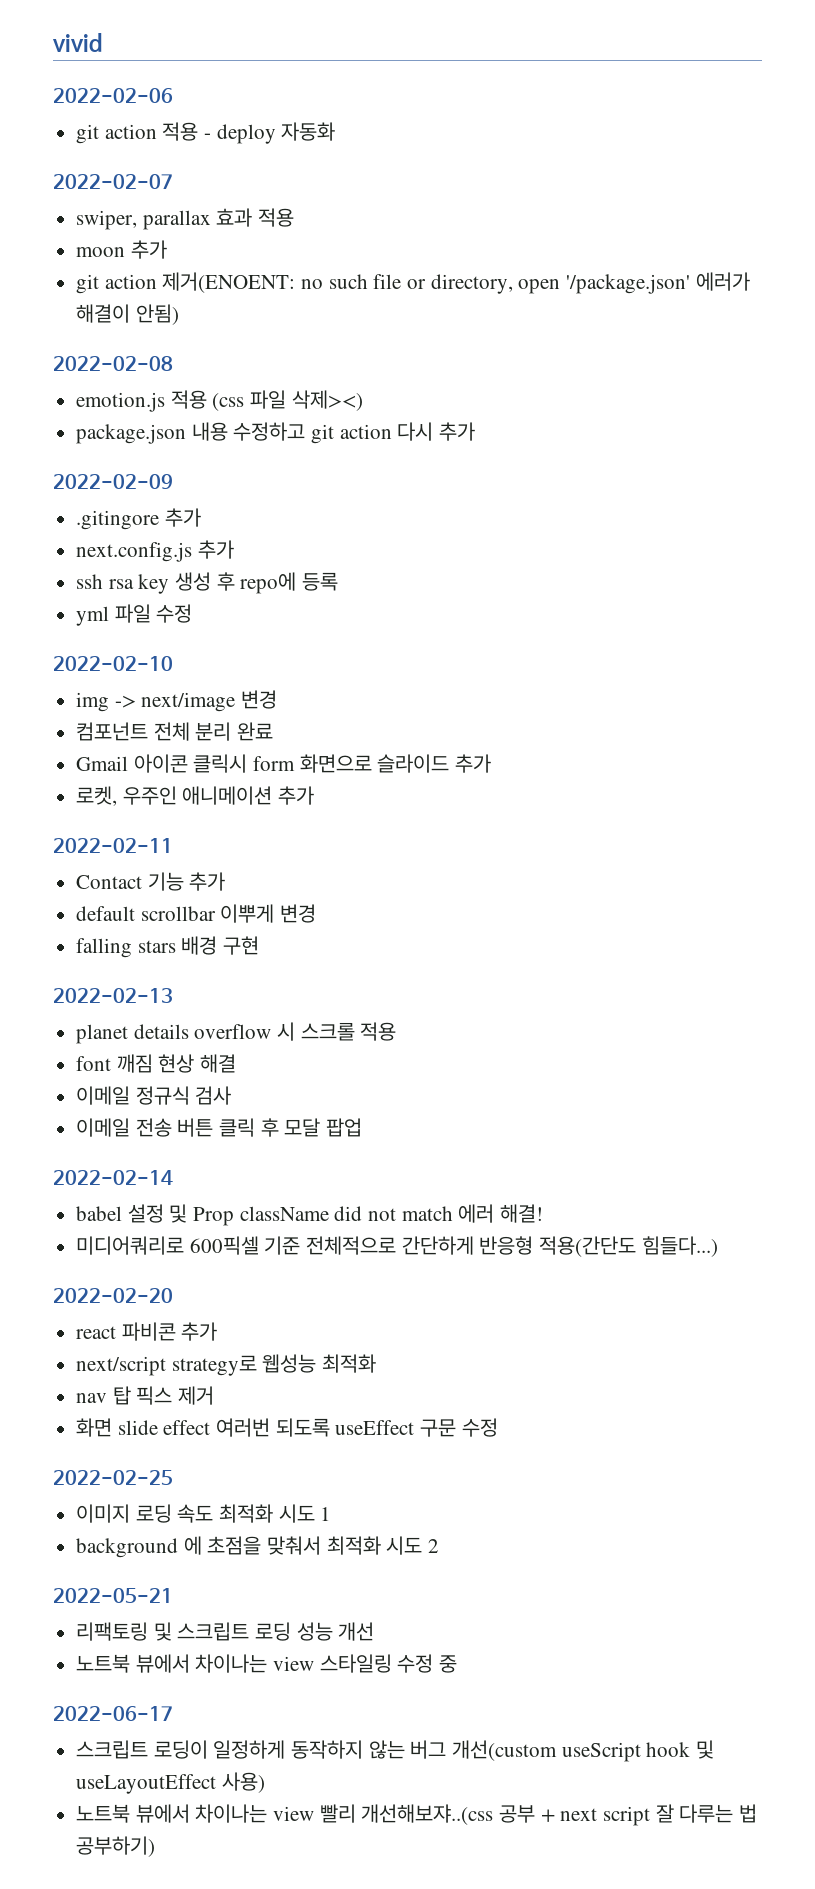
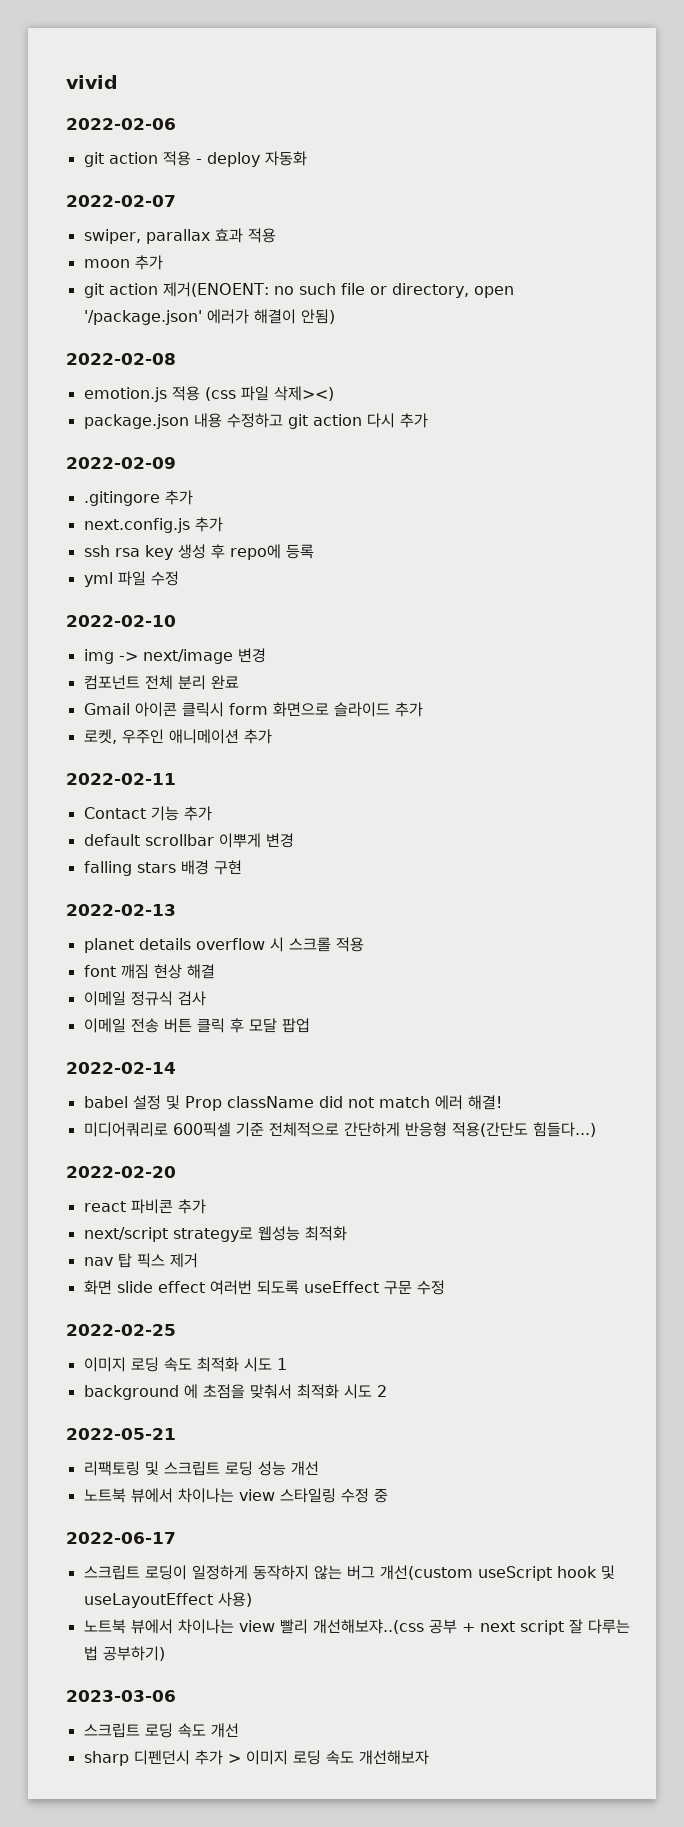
+ 2023-03-06
+ 스크립트 로딩 속도 개선
+ sharp 디펜던시 추가 > 이미지 로딩 속도 개선해보자

